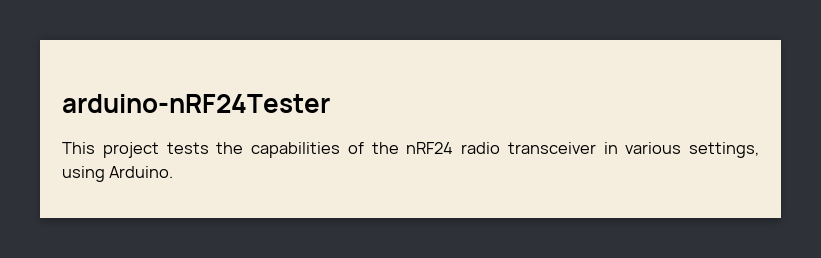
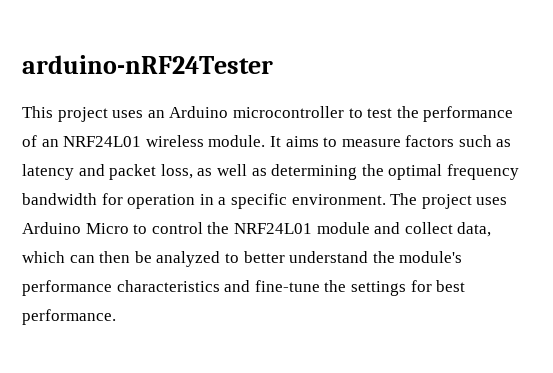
- This project tests the capabilities of the nRF24 radio transceiver in various settings, using Arduino.
+ This project uses an Arduino microcontroller to test the performance of an NRF24L01 wireless module. It aims to measure factors such as latency and packet loss, as well as determining the optimal frequency bandwidth for operation in a specific environment. The project uses Arduino Micro to control the NRF24L01 module and collect data, which can then be analyzed to better understand the module's performance characteristics and fine-tune the settings for best performance.

